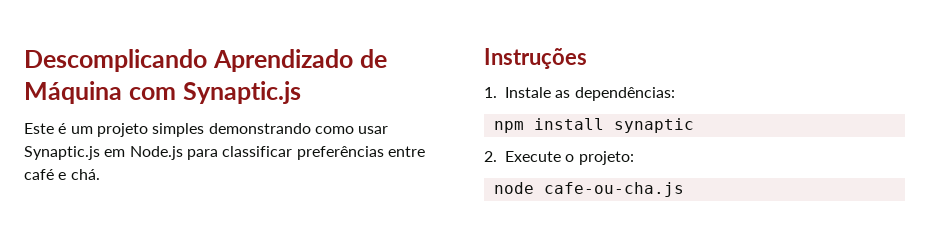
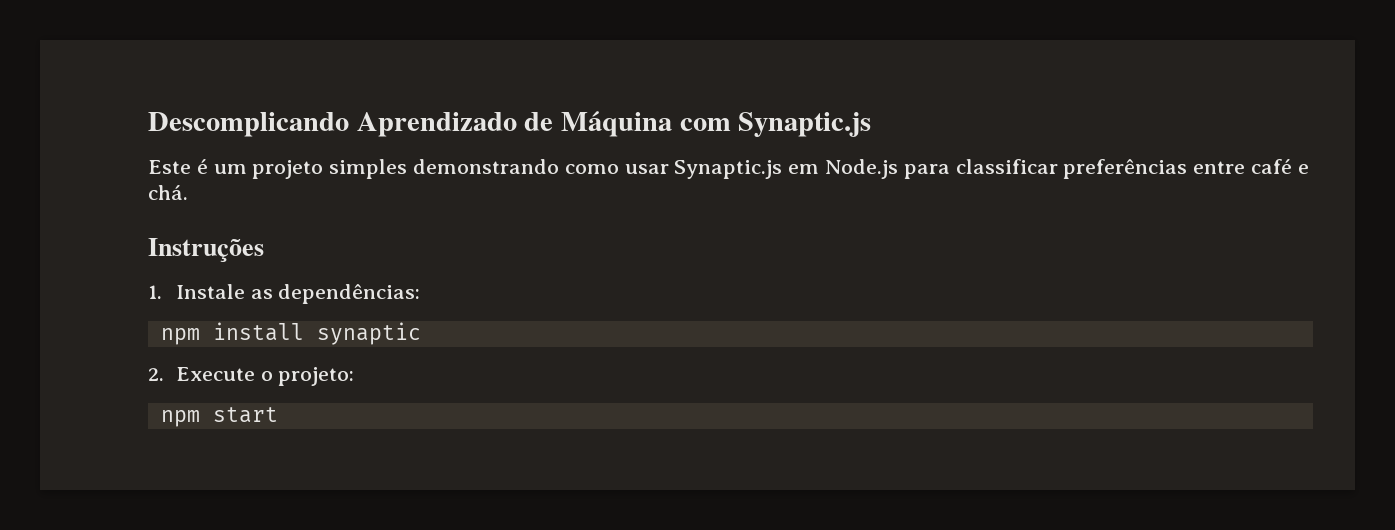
- node cafe-ou-cha.js
+ npm start

